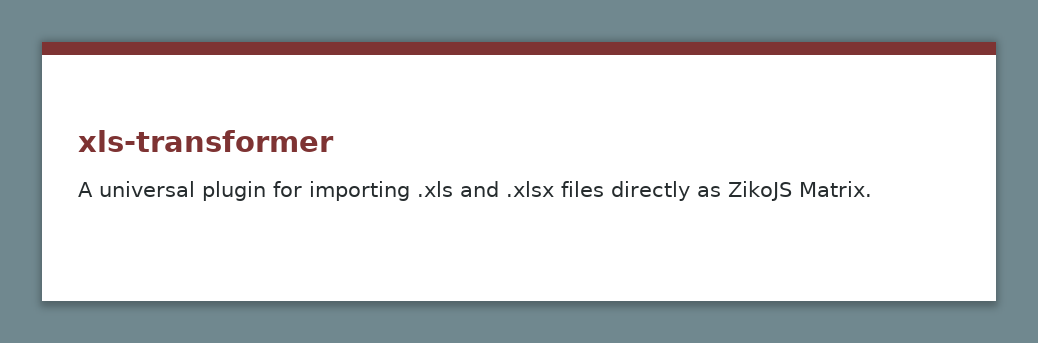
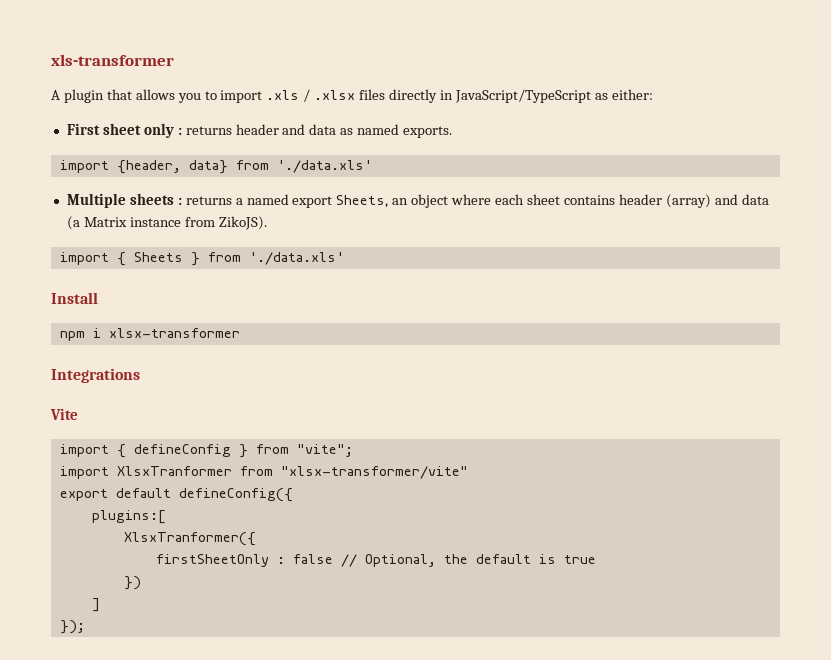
- A universal plugin for importing .xls and .xlsx files directly as ZikoJS Matrix.
+ A plugin that allows you to import .xls / .xlsx files directly in JavaScript/TypeScript as either:
+ First sheet only : returns header and data as named exports.
+ import {header, data} from './data.xls'
+ Multiple sheets : returns a named export Sheets, an object where each sheet contains header (array) and data (a Matrix instance from ZikoJS).
+ import { Sheets } from './data.xls'
+ Install
+ npm i xlsx-transformer
+ Integrations
+ Vite
+ import { defineConfig } from "vite";
+ import XlsxTranformer from "xlsx-transformer/vite"
+ export default defineConfig({
+ plugins:[
+ XlsxTranformer({
+ firstSheetOnly : false // Optional, the default is true
+ })
+ ]
+ });

